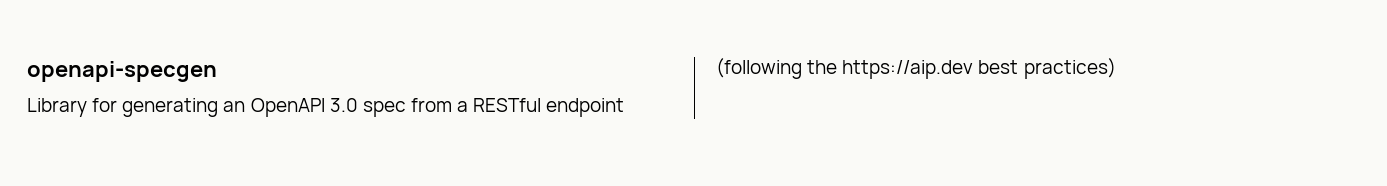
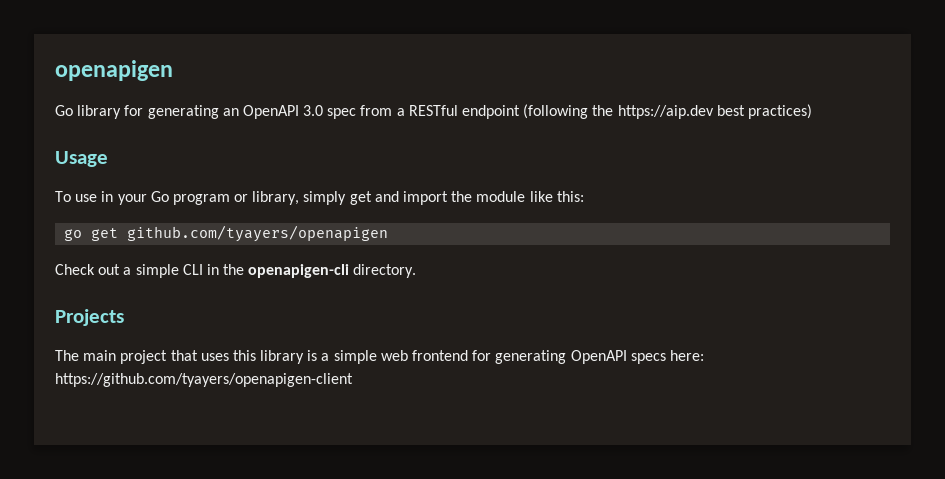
- openapi-specgen
- Library for generating an OpenAPI 3.0 spec from a RESTful endpoint (following the https://aip.dev best practices)
+ openapigen
+ Go library for generating an OpenAPI 3.0 spec from a RESTful endpoint (following the https://aip.dev best practices)
+ Usage
+ To use in your Go program or library, simply get and import the module like this:
+ go get github.com/tyayers/openapigen
+ Check out a simple CLI in the openapigen-cli directory.
+ Projects
+ The main project that uses this library is a simple web frontend for generating OpenAPI specs here: https://github.com/tyayers/openapigen-client

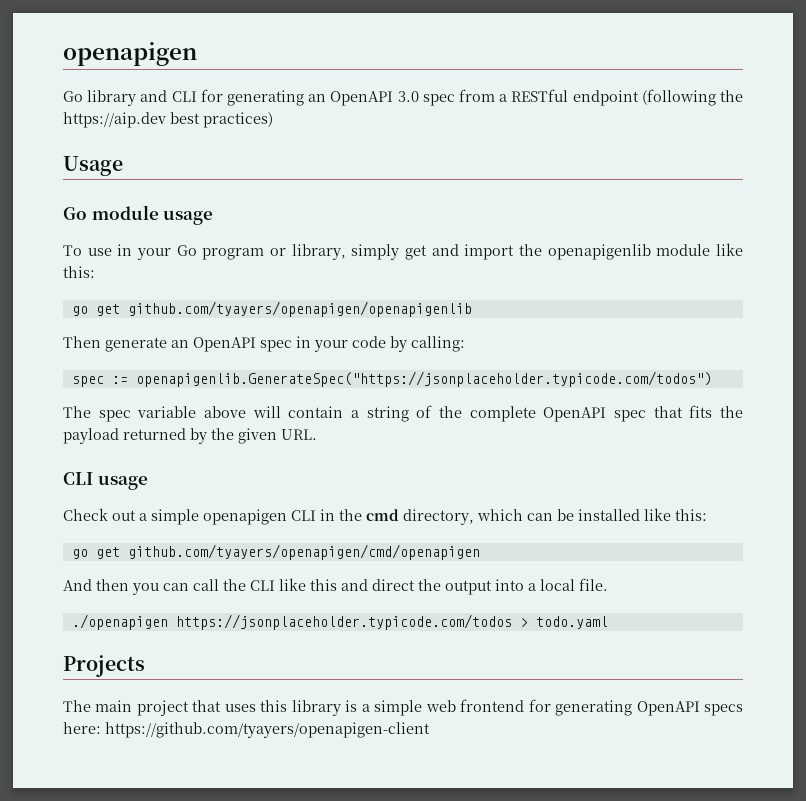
- Go library for generating an OpenAPI 3.0 spec from a RESTful endpoint (following the https://aip.dev best practices)
+ Go library and CLI for generating an OpenAPI 3.0 spec from a RESTful endpoint (following the https://aip.dev best practices)
+ Go module usage
- To use in your Go program or library, simply get and import the module like this:
+ To use in your Go program or library, simply get and import the openapigenlib module like this:
- go get github.com/tyayers/openapigen
+ go get github.com/tyayers/openapigen/openapigenlib
+ Then generate an OpenAPI spec in your code by calling:
+ spec := openapigenlib.GenerateSpec("https://jsonplaceholder.typicode.com/todos")
+ The spec variable above will contain a string of the complete OpenAPI spec that fits the payload returned by the given URL.
+ CLI usage
- Check out a simple CLI in the openapigen-cli directory.
+ Check out a simple openapigen CLI in the cmd directory, which can be installed like this:
+ go get github.com/tyayers/openapigen/cmd/openapigen
+ And then you can call the CLI like this and direct the output into a local file.
+ ./openapigen https://jsonplaceholder.typicode.com/todos > todo.yaml

